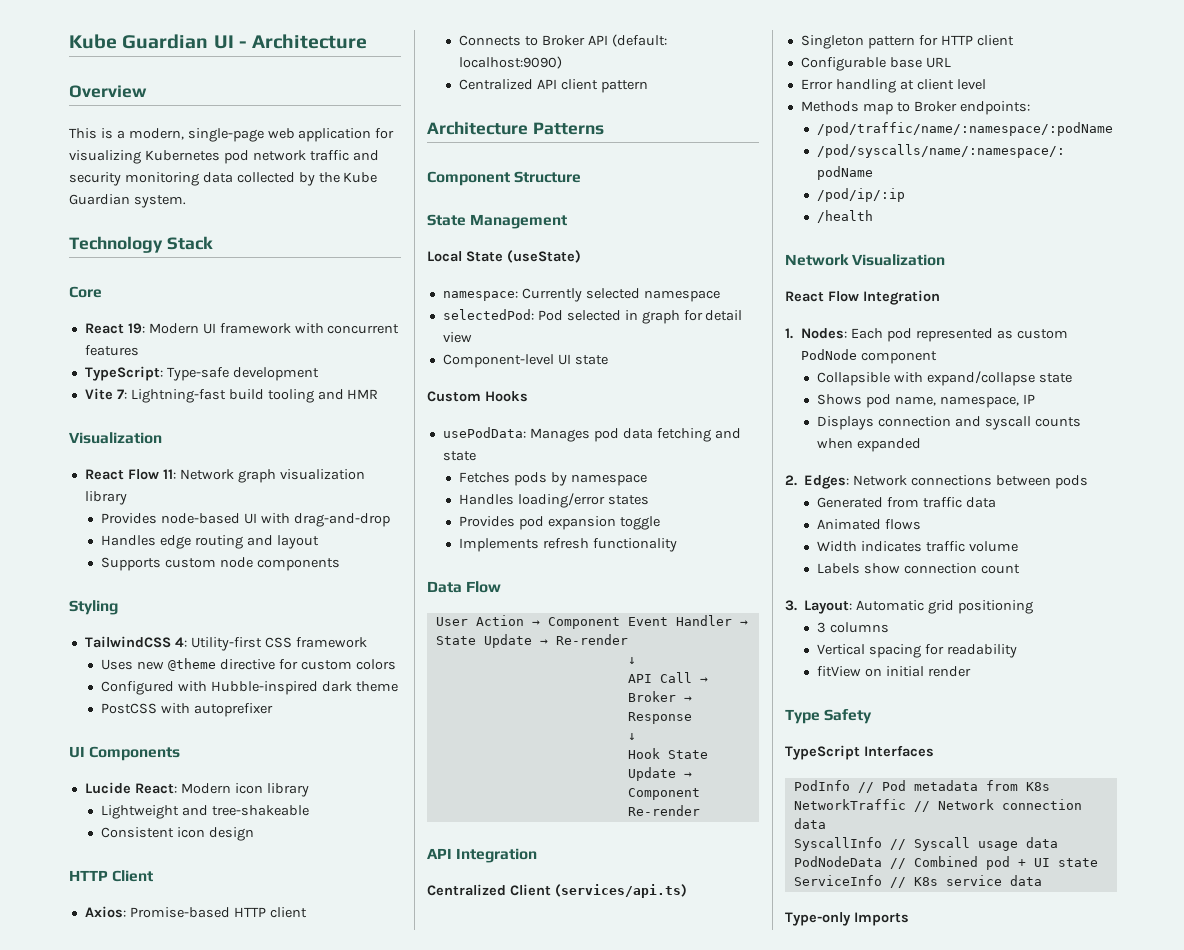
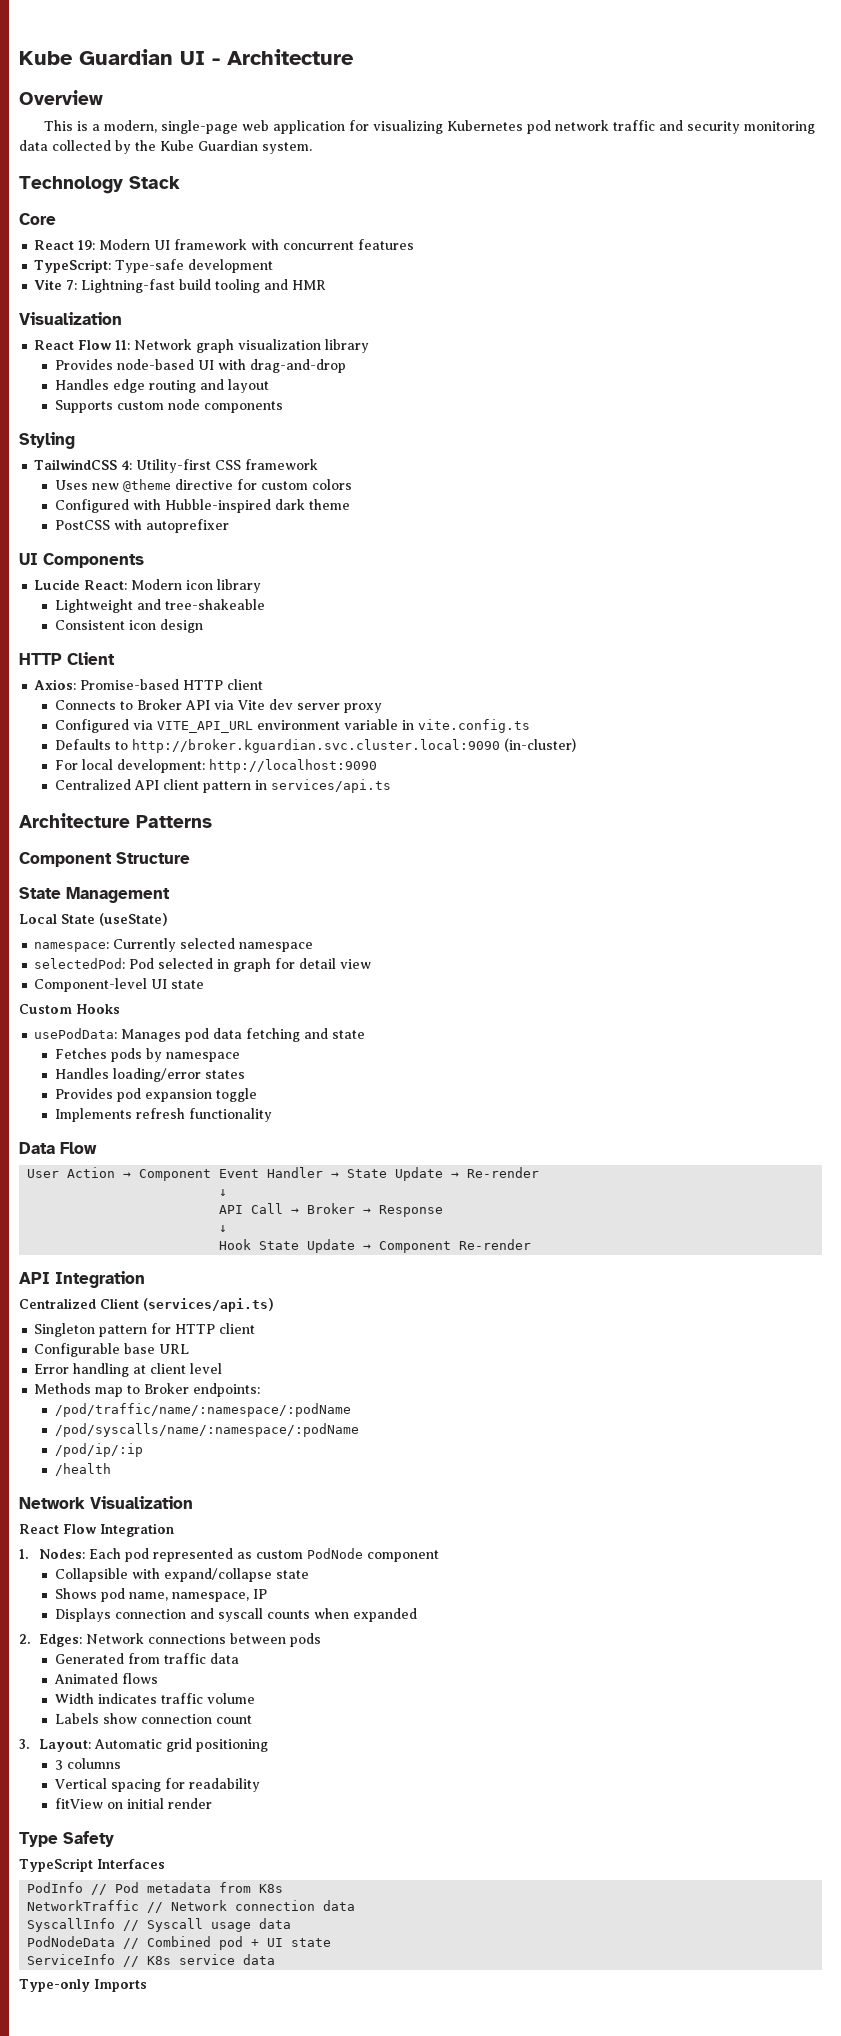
- Connects to Broker API (default: localhost:9090)
+ Connects to Broker API via Vite dev server proxy
+ Configured via VITE_API_URL environment variable in vite.config.ts
+ Defaults to http://broker.kguardian.svc.cluster.local:9090 (in-cluster)
+ For local development: http://localhost:9090
- Centralized API client pattern
+ Centralized API client pattern in services/api.ts

